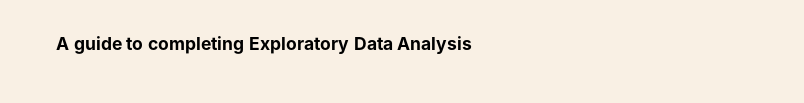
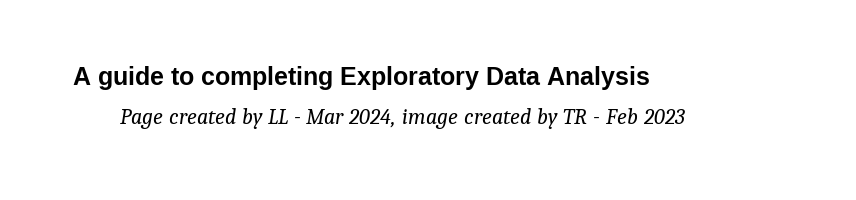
+ Page created by LL - Mar 2024, image created by TR - Feb 2023

